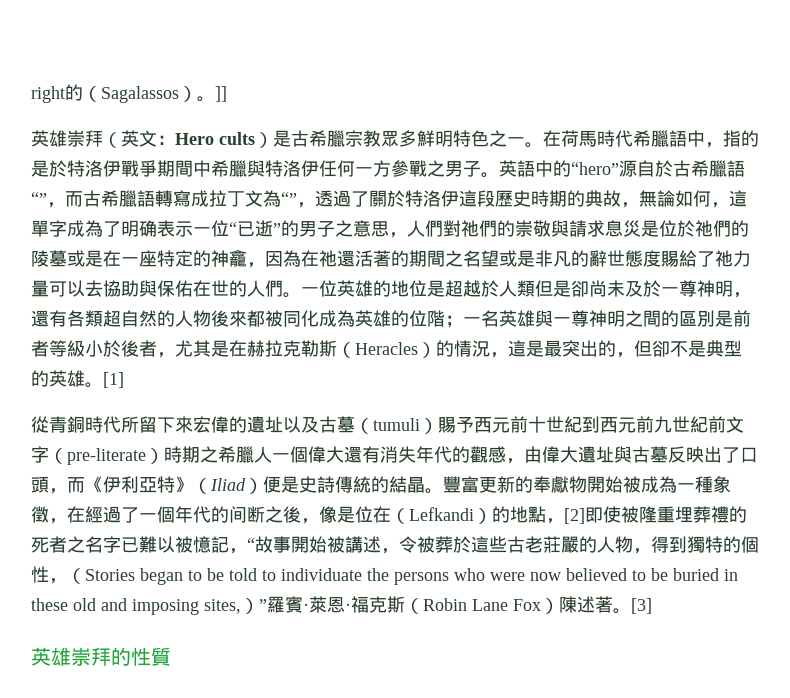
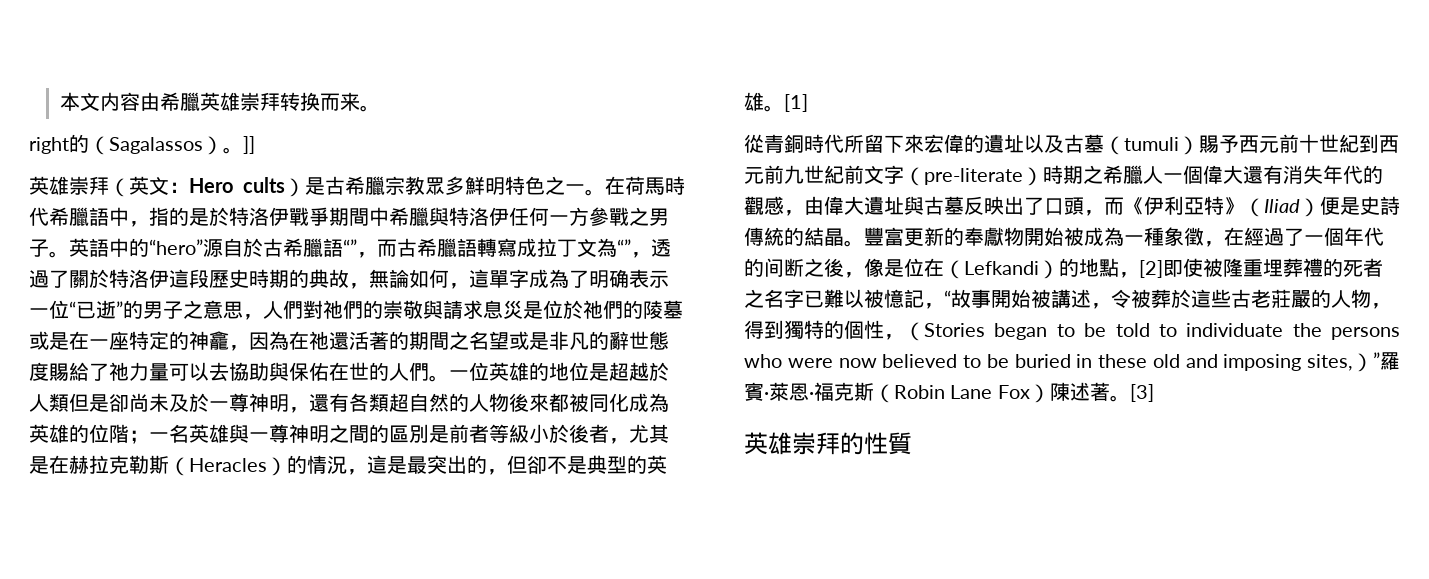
+ 本文内容由希臘英雄崇拜转换而来。

